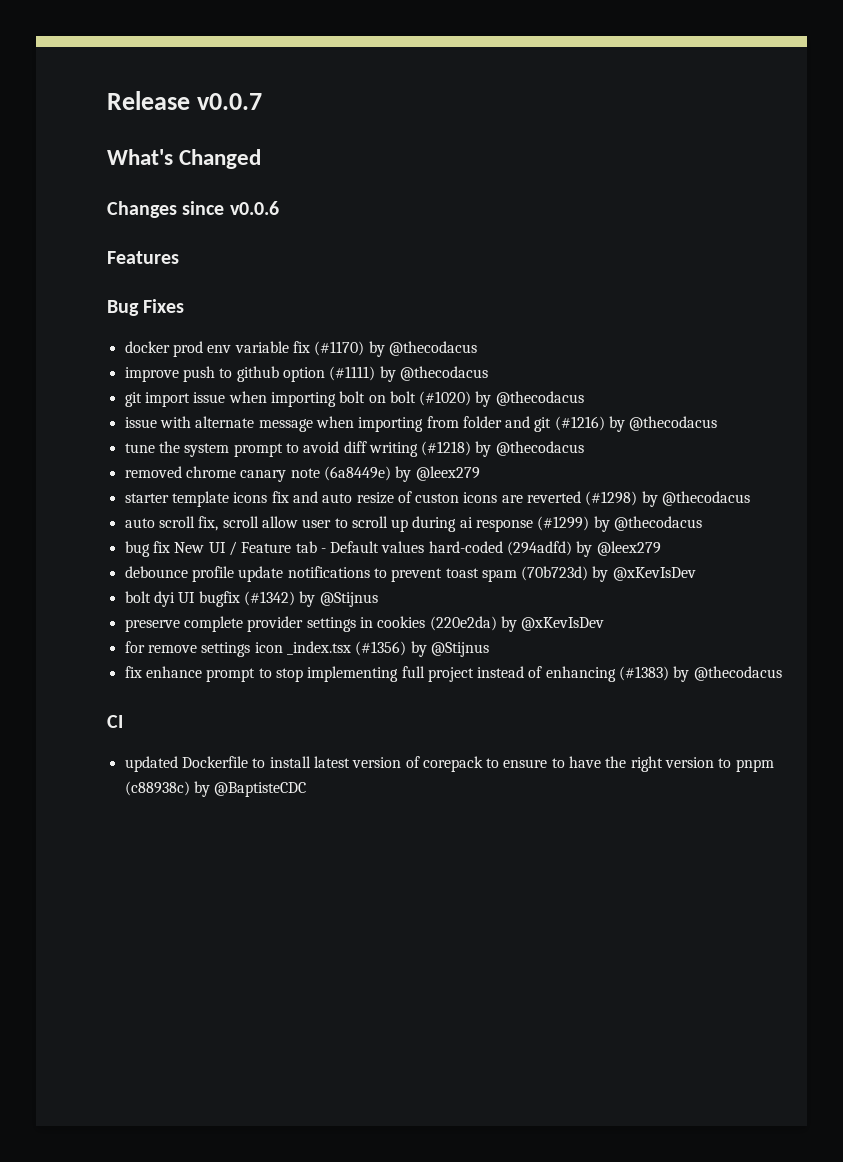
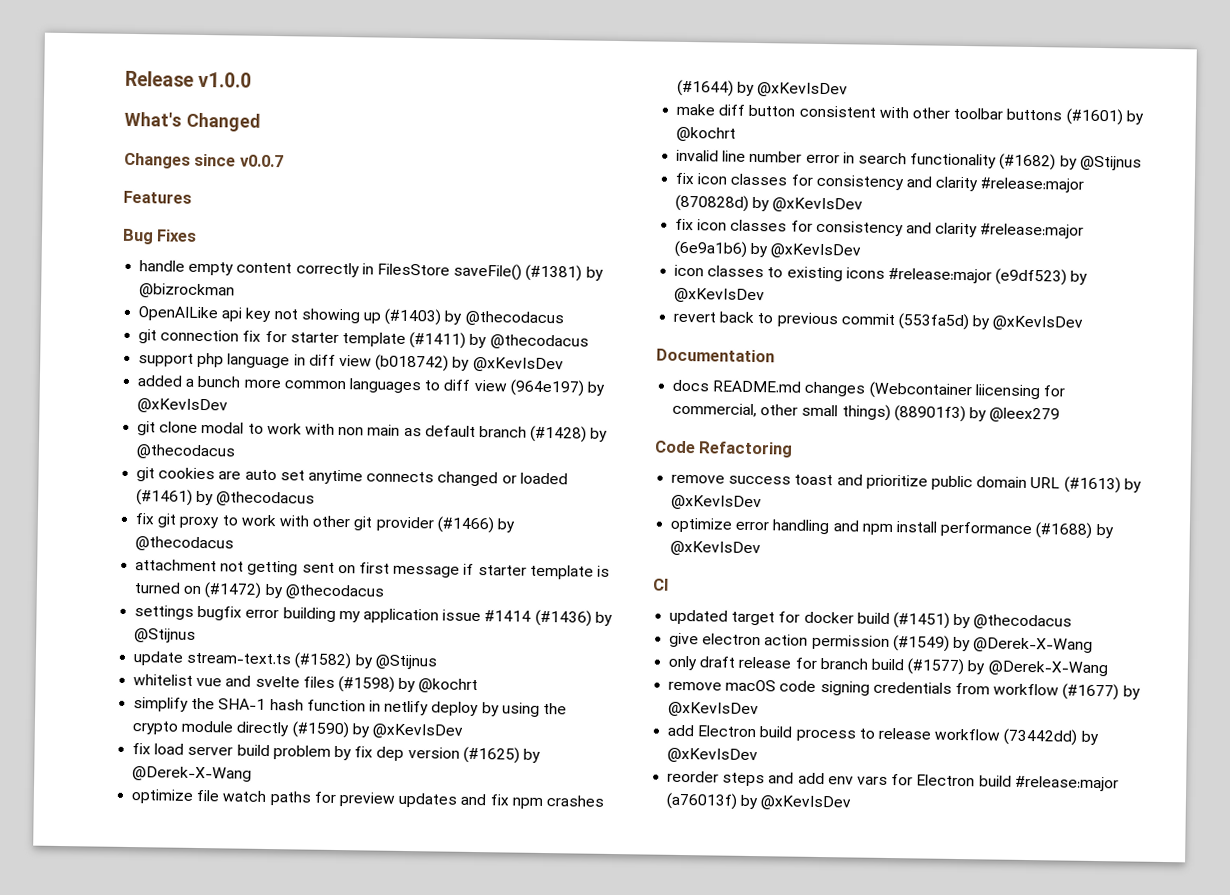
- Release v0.0.7
+ Release v1.0.0
- Changes since v0.0.6
+ Changes since v0.0.7
- docker prod env variable fix (#1170) by @thecodacus
- improve push to github option (#1111) by @thecodacus
- git import issue when importing bolt on bolt (#1020) by @thecodacus
- issue with alternate message when importing from folder and git (#1216) by @thecodacus
- tune the system prompt to avoid diff writing (#1218) by @thecodacus
- removed chrome canary note (6a8449e) by @leex279
- starter template icons fix and auto resize of custon icons are reverted (#1298) by @thecodacus
- auto scroll fix, scroll allow user to scroll up during ai response (#1299) by @thecodacus
- bug fix New UI / Feature tab - Default values hard-coded (294adfd) by @leex279
- debounce profile update notifications to prevent toast spam (70b723d) by @xKevIsDev
- bolt dyi UI bugfix (#1342) by @Stijnus
- preserve complete provider settings in cookies (220e2da) by @xKevIsDev
- for remove settings icon _index.tsx (#1356) by @Stijnus
- fix enhance prompt to stop implementing full project instead of enhancing (#1383) by @thecodacus
+ handle empty content correctly in FilesStore saveFile() (#1381) by @bizrockman
+ OpenAILike api key not showing up (#1403) by @thecodacus
+ git connection fix for starter template (#1411) by @thecodacus
+ support php language in diff view (b018742) by @xKevIsDev
+ added a bunch more common languages to diff view (964e197) by @xKevIsDev
+ git clone modal to work with non main as default branch (#1428) by @thecodacus
+ git cookies are auto set anytime connects changed or loaded (#1461) by @thecodacus
+ fix git proxy to work with other git provider (#1466) by @thecodacus
+ attachment not getting sent on first message if starter template is turned on (#1472) by @thecodacus
+ settings bugfix error building my application issue #1414 (#1436) by @Stijnus
+ update stream-text.ts (#1582) by @Stijnus
+ whitelist vue and svelte files (#1598) by @kochrt
+ simplify the SHA-1 hash function in netlify deploy by using the crypto module directly (#1590) by @xKevIsDev
+ fix load server build problem by fix dep version (#1625) by @Derek-X-Wang
+ optimize file watch paths for preview updates and fix npm crashes (#1644) by @xKevIsDev
+ make diff button consistent with other toolbar buttons (#1601) by @kochrt
+ invalid line number error in search functionality (#1682) by @Stijnus
+ fix icon classes for consistency and clarity #release:major (870828d) by @xKevIsDev
+ fix icon classes for consistency and clarity #release:major (6e9a1b6) by @xKevIsDev
+ icon classes to existing icons #release:major (e9df523) by @xKevIsDev
+ revert back to previous commit (553fa5d) by @xKevIsDev
+ Documentation
+ docs README.md changes (Webcontainer liicensing for commercial, other small things) (88901f3) by @leex279
+ Code Refactoring
+ remove success toast and prioritize public domain URL (#1613) by @xKevIsDev
+ optimize error handling and npm install performance (#1688) by @xKevIsDev
  CI
- updated Dockerfile to install latest version of corepack to ensure to have the right version to pnpm (c88938c) by @BaptisteCDC
+ updated target for docker build (#1451) by @thecodacus
+ give electron action permission (#1549) by @Derek-X-Wang
+ only draft release for branch build (#1577) by @Derek-X-Wang
+ remove macOS code signing credentials from workflow (#1677) by @xKevIsDev
+ add Electron build process to release workflow (73442dd) by @xKevIsDev
+ reorder steps and add env vars for Electron build #release:major (a76013f) by @xKevIsDev

